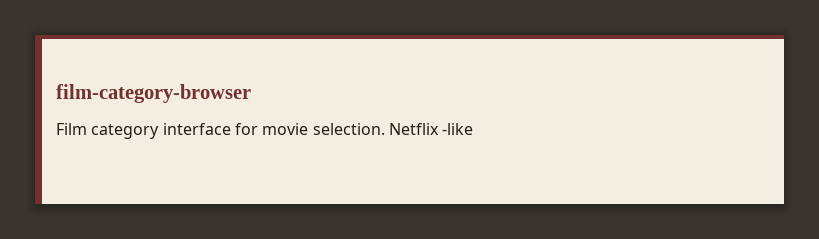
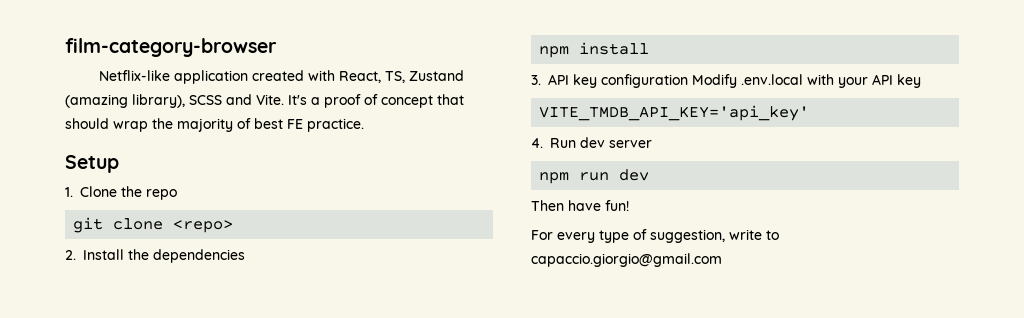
- Film category interface for movie selection. Netflix -like
+ Netflix-like application created with React, TS, Zustand (amazing library), SCSS and Vite. It's a proof of concept that should wrap the majority of best FE practice.
+ Setup
+ 1. Clone the repo
+ git clone <repo>
+ 2. Install the dependencies
+ npm install
+ 3. API key configuration Modify .env.local with your API key
+ VITE_TMDB_API_KEY='api_key'
+ 4. Run dev server
+ npm run dev
+ Then have fun!
+ For every type of suggestion, write to capaccio.giorgio@gmail.com

